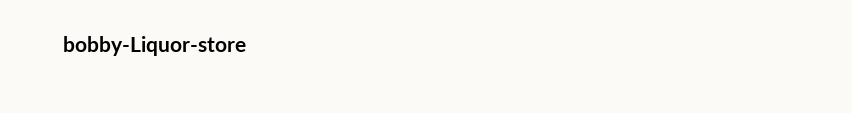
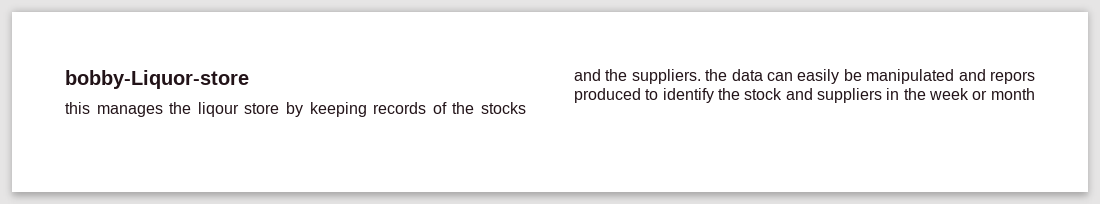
+ this manages the liqour store by keeping records of the stocks and the suppliers. the data can easily be manipulated and repors produced to identify the stock and suppliers in the week or month

